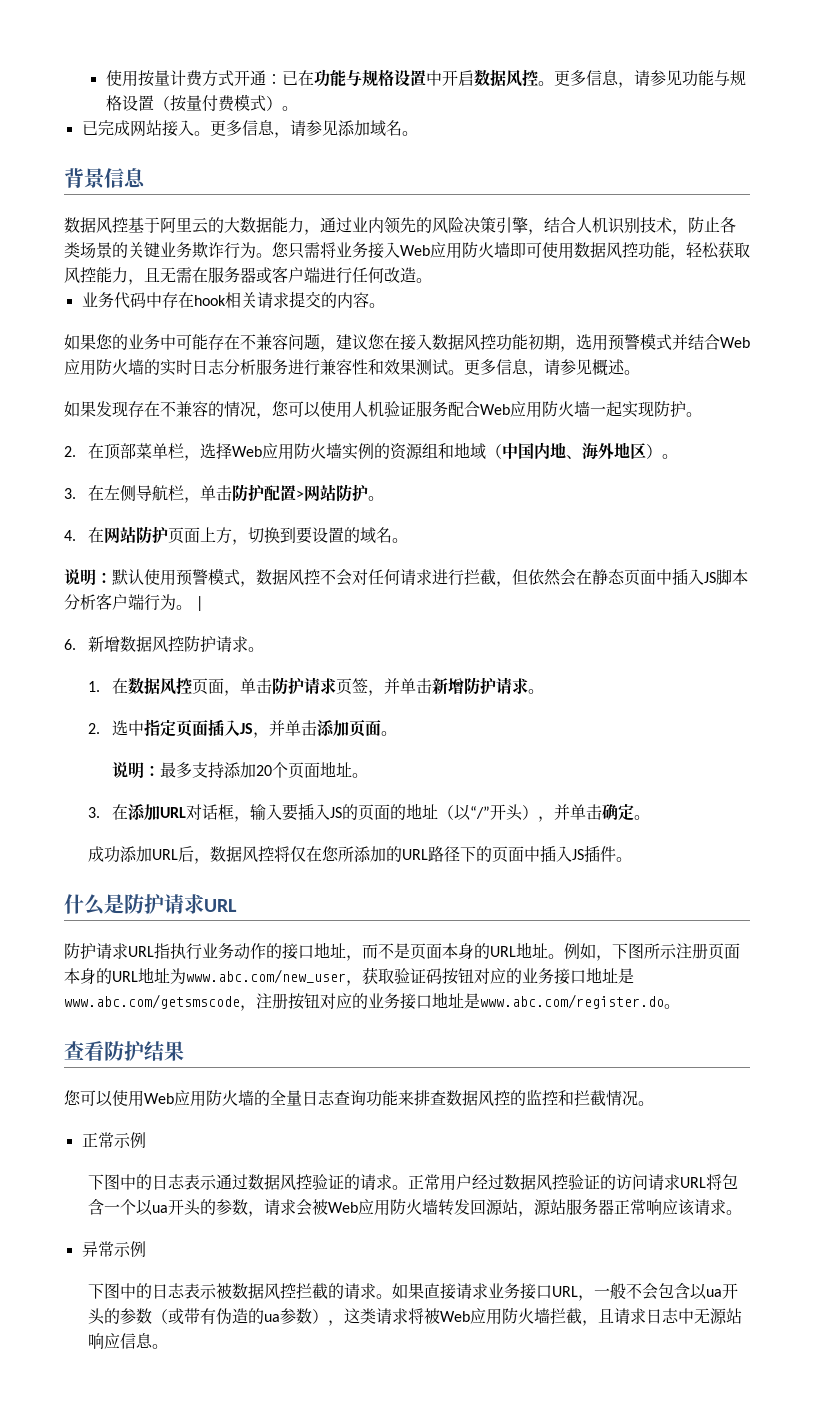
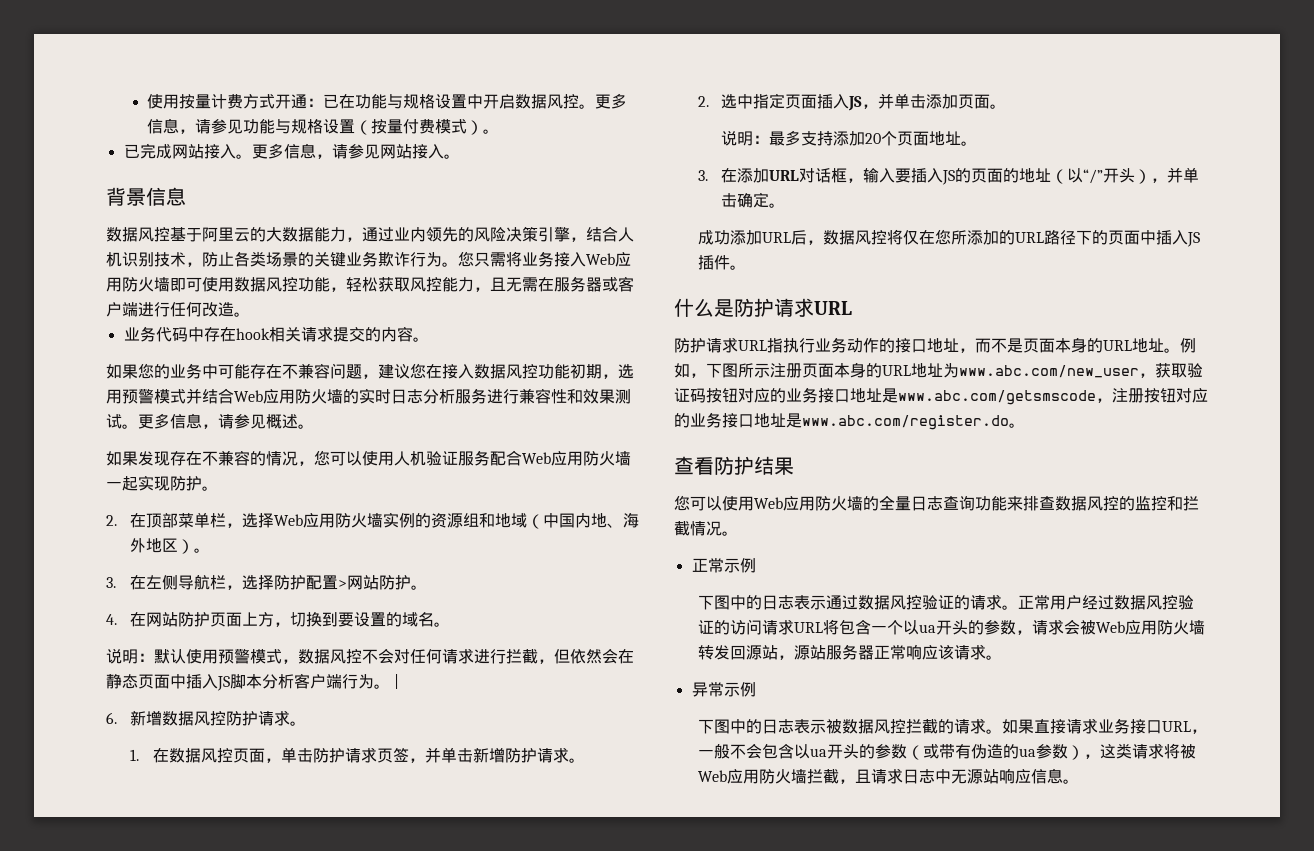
- 更多信息，请参见添加域名。
+ 更多信息，请参见网站接入。
- 3.在左侧导航栏，单击防护配置>网站防护。
+ 3.在左侧导航栏，选择防护配置>网站防护。

